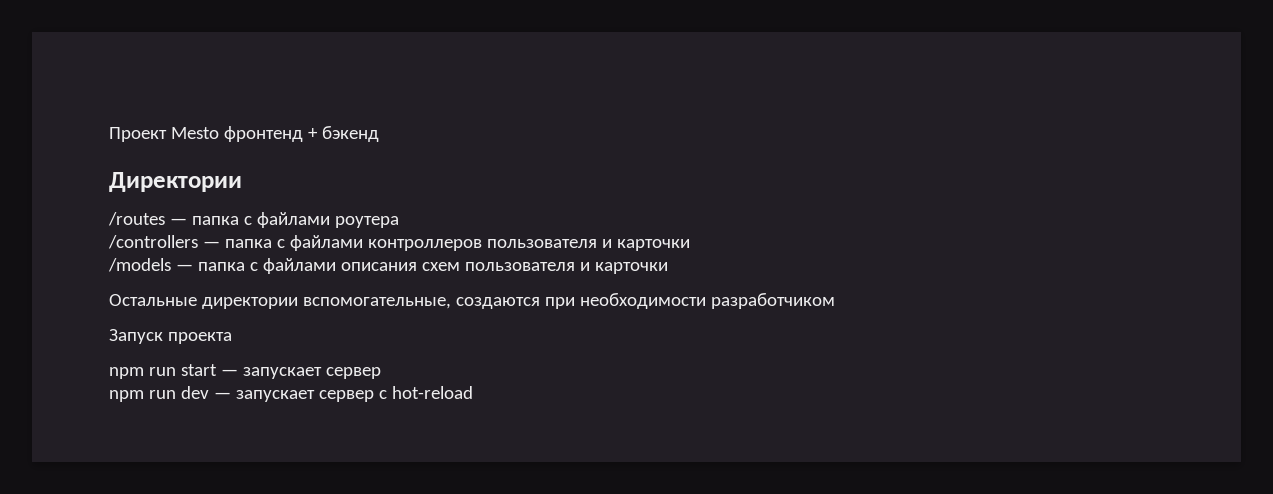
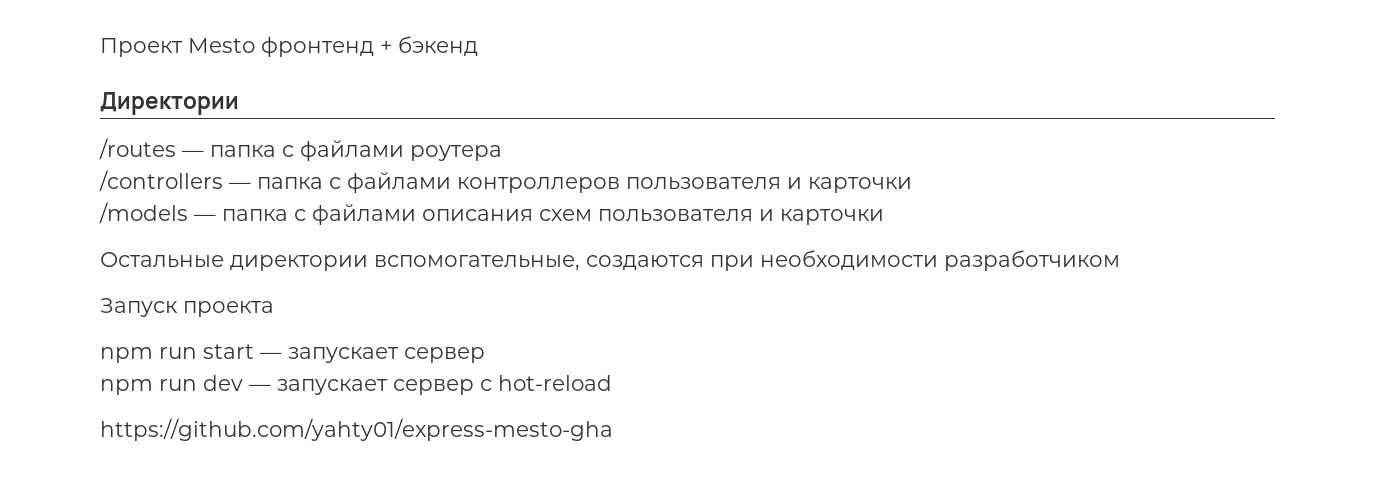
+ https://github.com/yahty01/express-mesto-gha

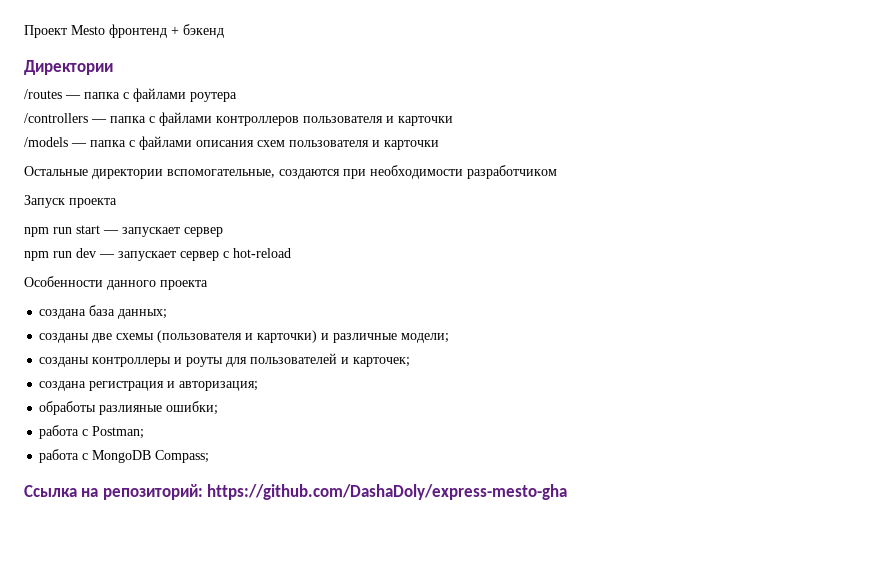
- https://github.com/yahty01/express-mesto-gha
+ Особенности данного проекта
+ создана база данных;
+ созданы две схемы (пользователя и карточки) и различные модели;
+ созданы контроллеры и роуты для пользователей и карточек;
+ создана регистрация и авторизация;
+ обработы разлияные ошибки;
+ работа с Postman;
+ работа с MongoDB Compass;
+ Ссылка на репозиторий: https://github.com/DashaDoly/express-mesto-gha

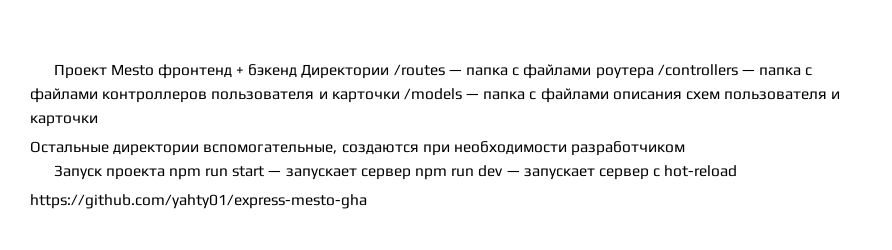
- Проект Mesto фронтенд + бэкенд
- Директории
- /routes — папка с файлами роутера
- /controllers — папка с файлами контроллеров пользователя и карточки
- /models — папка с файлами описания схем пользователя и карточки
+ Проект Mesto фронтенд + бэкенд Директории /routes — папка с файлами роутера /controllers — папка с файлами контроллеров пользователя и карточки /models — папка с файлами описания схем пользователя и карточки
- Запуск проекта
- npm run start — запускает сервер
- npm run dev — запускает сервер с hot-reload
+ Запуск проекта npm run start — запускает сервер npm run dev — запускает сервер с hot-reload
- Особенности данного проекта
- создана база данных;
- созданы две схемы (пользователя и карточки) и различные модели;
- созданы контроллеры и роуты для пользователей и карточек;
- создана регистрация и авторизация;
- обработы разлияные ошибки;
- работа с Postman;
- работа с MongoDB Compass;
- Ссылка на репозиторий: https://github.com/DashaDoly/express-mesto-gha
+ https://github.com/yahty01/express-mesto-gha

